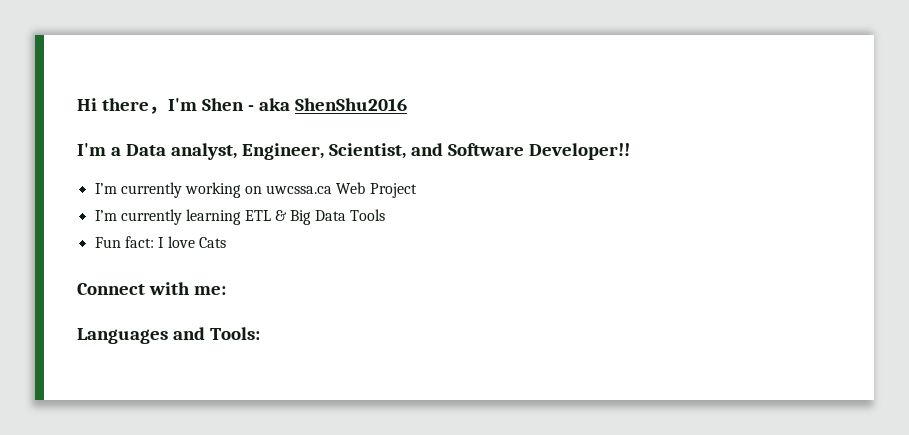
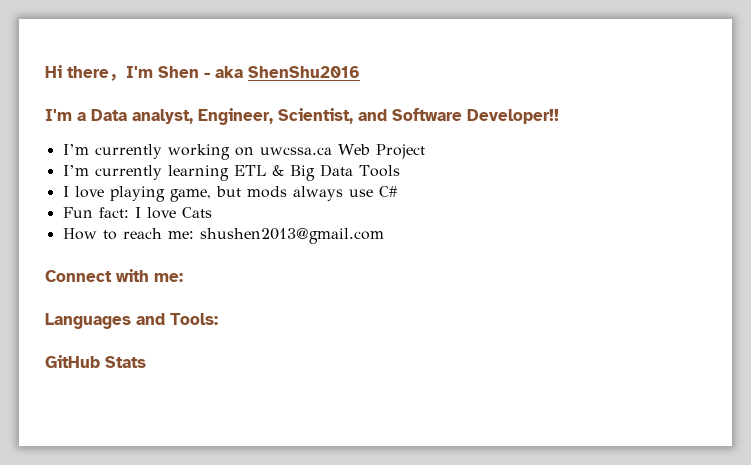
+ I love playing game, but mods always use C#
+ How to reach me: shushen2013@gmail.com
+ GitHub Stats

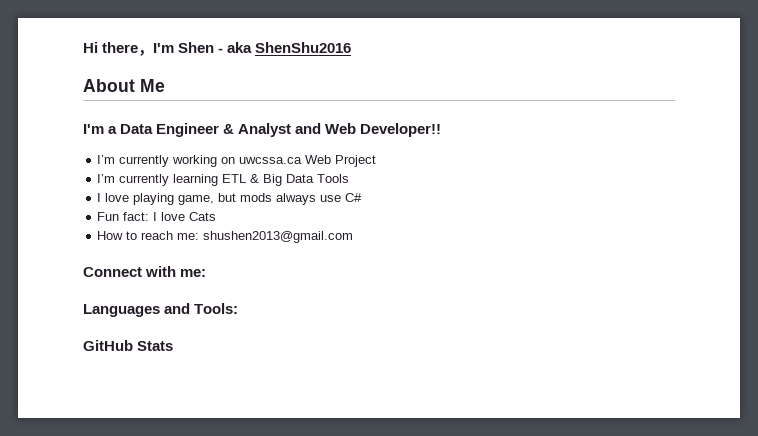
+ About Me
- I'm a Data analyst, Engineer, Scientist, and Software Developer!!
+ I'm a Data Engineer & Analyst and Web Developer!!

